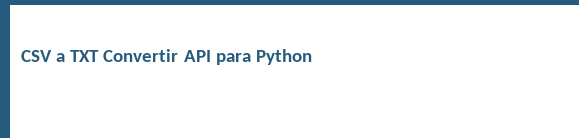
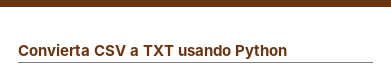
- CSV a TXT Convertir API para Python
+ Convierta CSV a TXT usando Python

